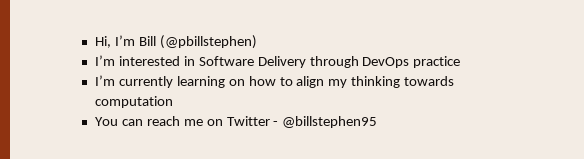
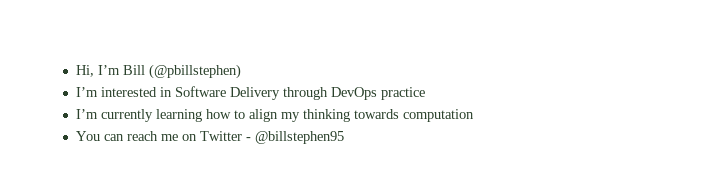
- I’m currently learning on how to align my thinking towards computation
+ I’m currently learning how to align my thinking towards computation

